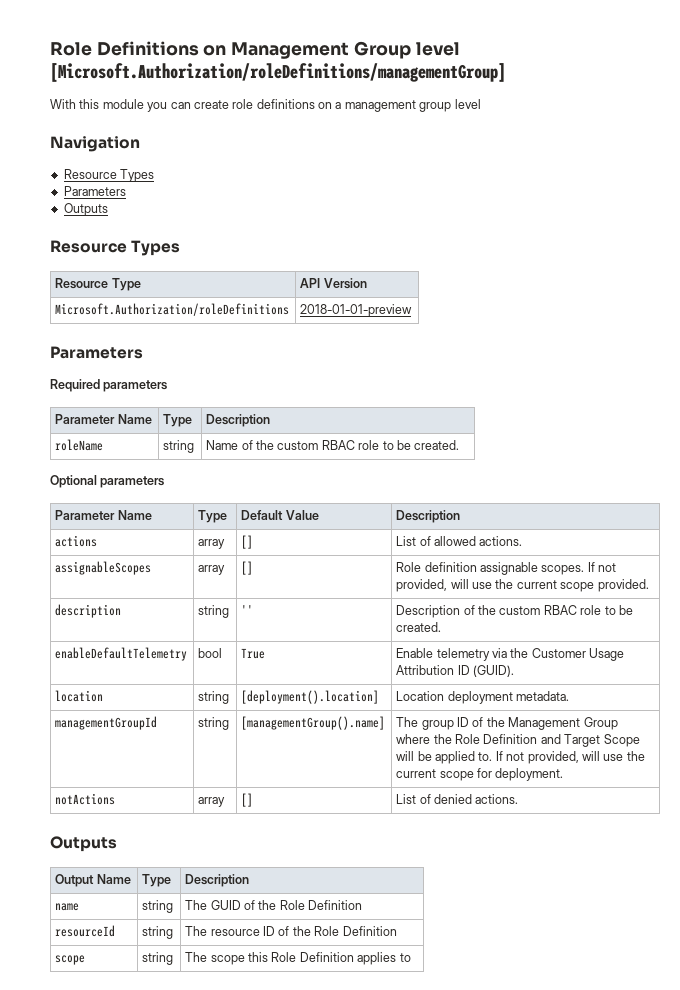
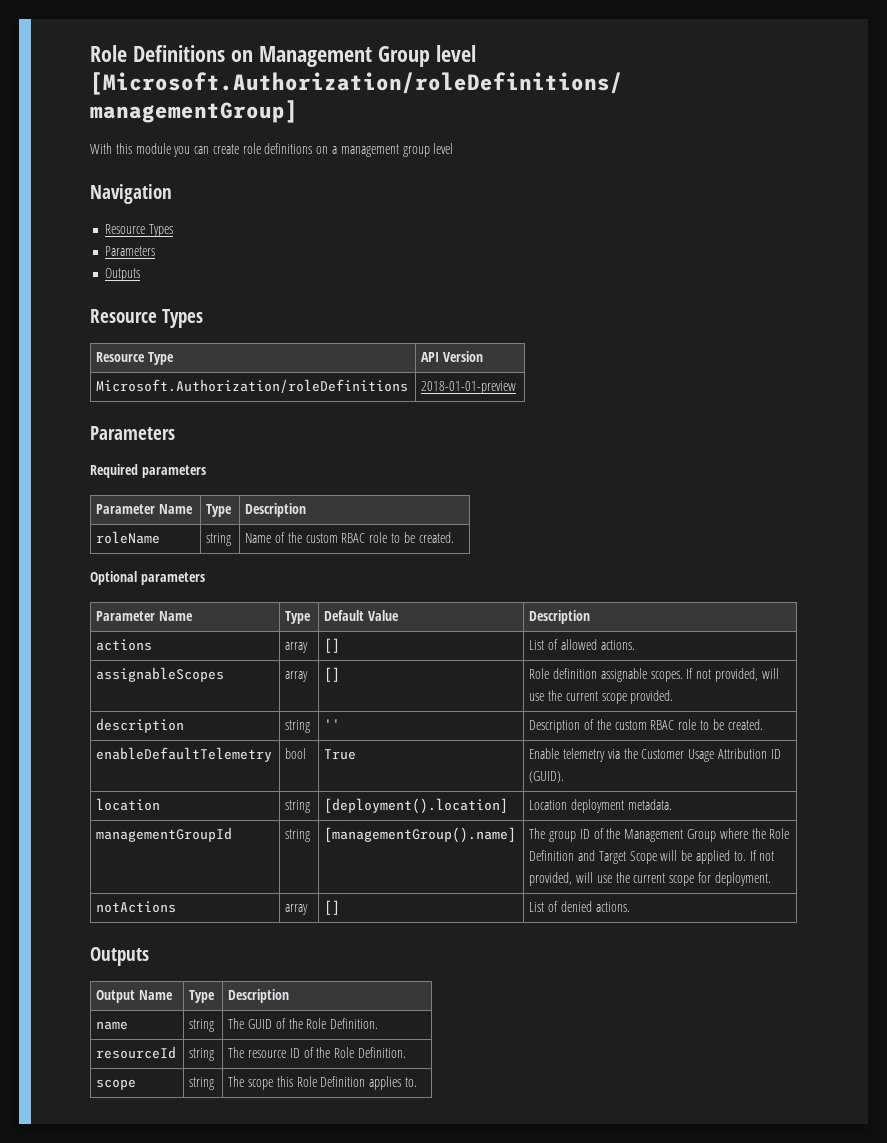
- name | string | The GUID of the Role Definition
+ name | string | The GUID of the Role Definition.
- resourceId | string | The resource ID of the Role Definition
+ resourceId | string | The resource ID of the Role Definition.
- scope | string | The scope this Role Definition applies to
+ scope | string | The scope this Role Definition applies to.

